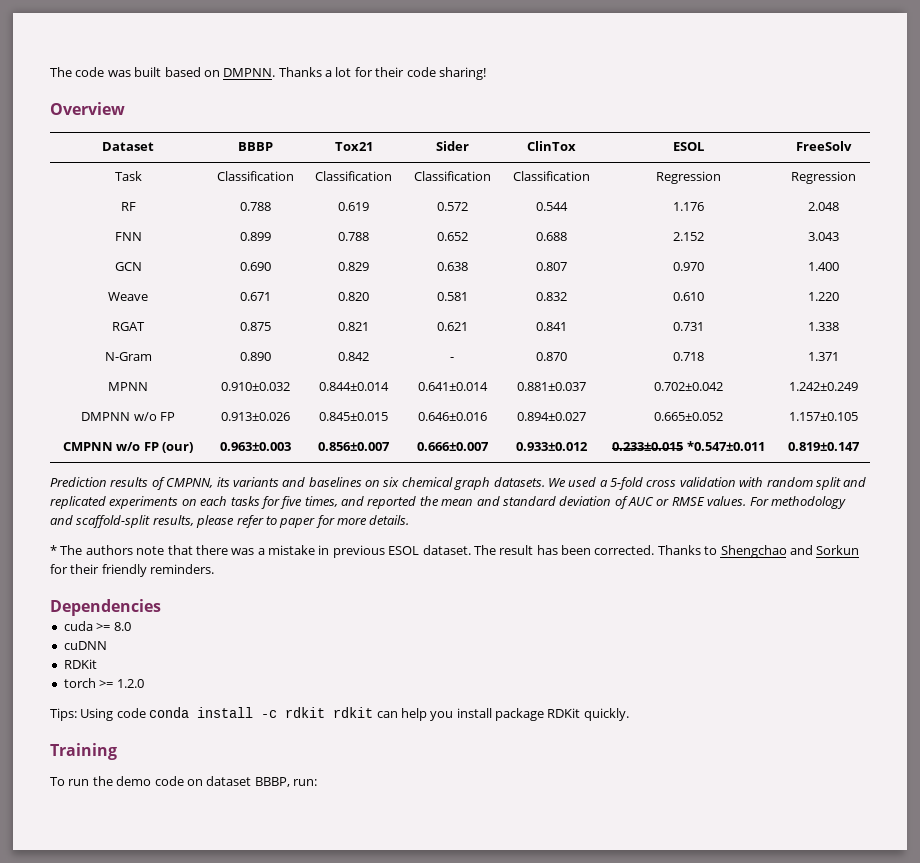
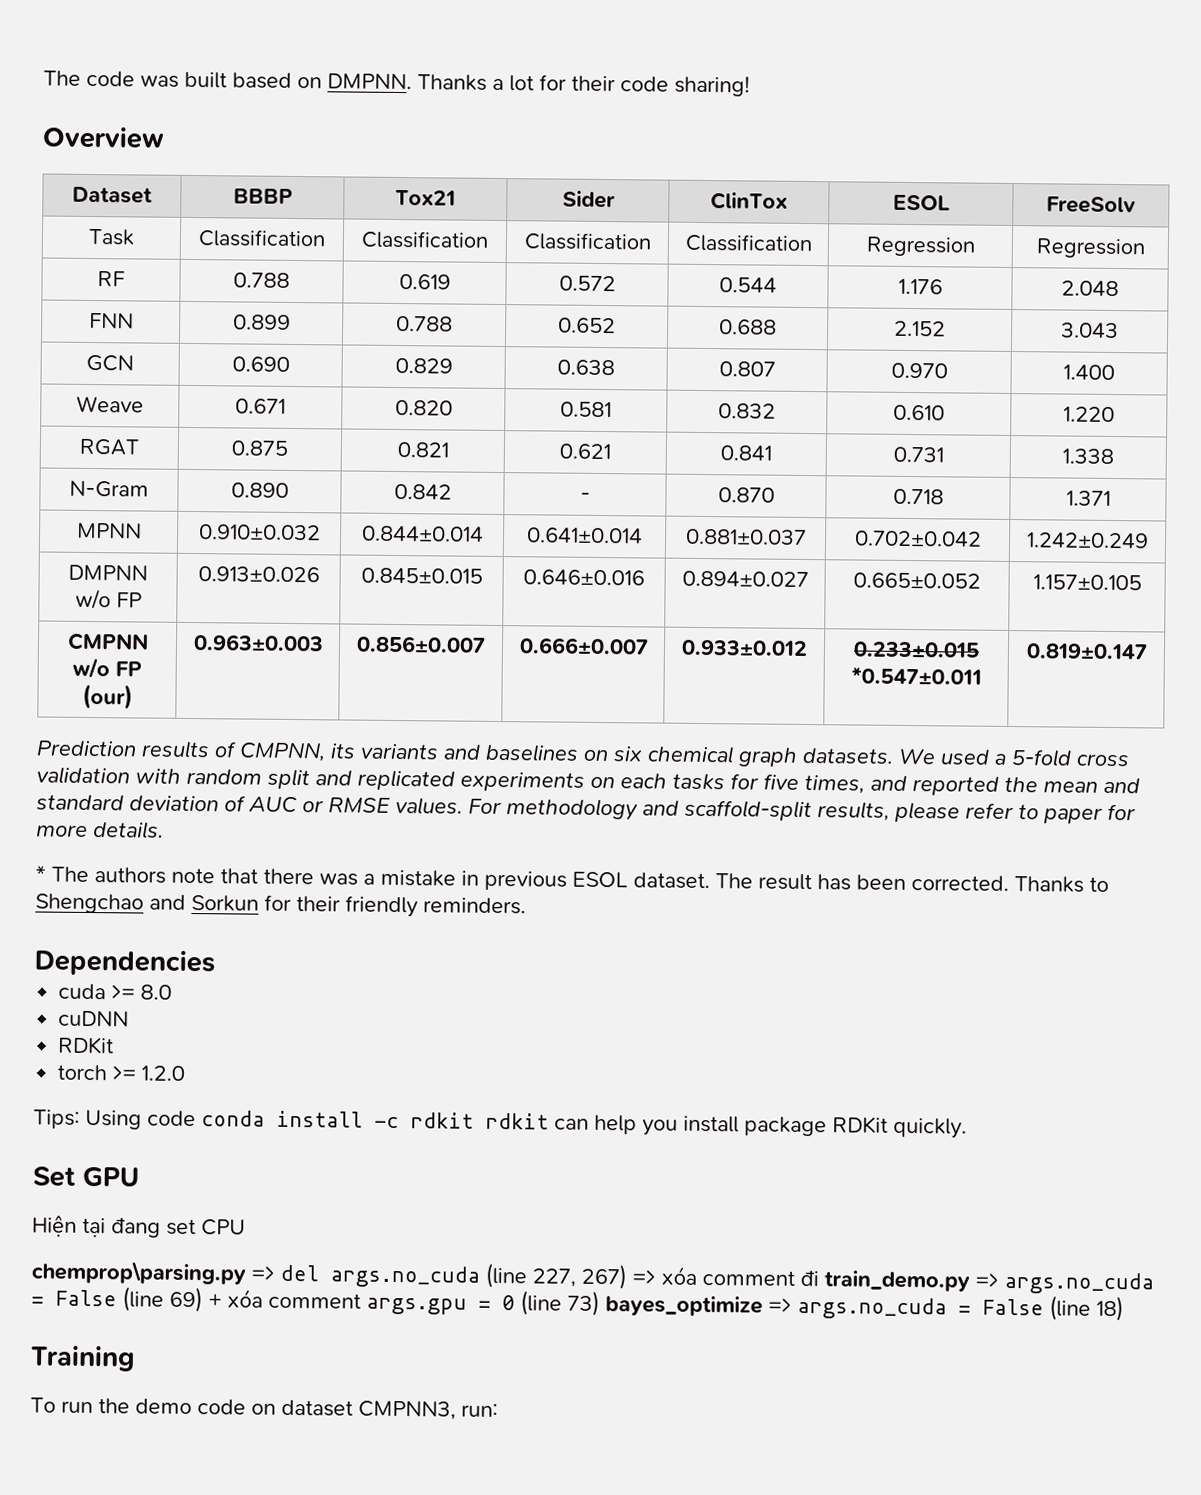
+ Set GPU
+ Hiện tại đang set CPU
+ chemprop\parsing.py => del args.no_cuda (line 227, 267) => xóa comment đi train_demo.py => args.no_cuda = False (line 69) + xóa comment args.gpu = 0 (line 73) bayes_optimize => args.no_cuda = False (line 18)
- To run the demo code on dataset BBBP, run:
+ To run the demo code on dataset CMPNN3, run:

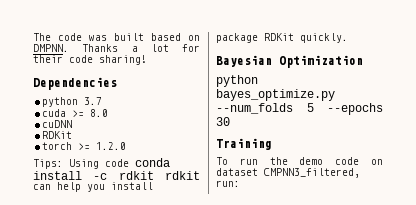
- Overview
- Dataset | BBBP | Tox21 | Sider | ClinTox | ESOL | FreeSolv
- Task | Classification | Classification | Classification | Classification | Regression | Regression
- RF | 0.788 | 0.619 | 0.572 | 0.544 | 1.176 | 2.048
- FNN | 0.899 | 0.788 | 0.652 | 0.688 | 2.152 | 3.043
- GCN | 0.690 | 0.829 | 0.638 | 0.807 | 0.970 | 1.400
- Weave | 0.671 | 0.820 | 0.581 | 0.832 | 0.610 | 1.220
- RGAT | 0.875 | 0.821 | 0.621 | 0.841 | 0.731 | 1.338
- N-Gram | 0.890 | 0.842 | - | 0.870 | 0.718 | 1.371
- MPNN | 0.910±0.032 | 0.844±0.014 | 0.641±0.014 | 0.881±0.037 | 0.702±0.042 | 1.242±0.249
- DMPNN w/o FP | 0.913±0.026 | 0.845±0.015 | 0.646±0.016 | 0.894±0.027 | 0.665±0.052 | 1.157±0.105
- CMPNN w/o FP (our) | 0.963±0.003 | 0.856±0.007 | 0.666±0.007 | 0.933±0.012 | 0.233±0.015 *0.547±0.011 | 0.819±0.147
- Prediction results of CMPNN, its variants and baselines on six chemical graph datasets. We used a 5-fold cross validation with random split and replicated experiments on each tasks for five times, and reported the mean and standard deviation of AUC or RMSE values. For methodology and scaffold-split results, please refer to paper for more details.
- * The authors note that there was a mistake in previous ESOL dataset. The result has been corrected. Thanks to Shengchao and Sorkun for their friendly reminders.
  Dependencies
+ python 3.7
- Set GPU
- Hiện tại đang set CPU
- chemprop\parsing.py => del args.no_cuda (line 227, 267) => xóa comment đi train_demo.py => args.no_cuda = False (line 69) + xóa comment args.gpu = 0 (line 73) bayes_optimize => args.no_cuda = False (line 18)
+ Bayesian Optimization
+ python bayes_optimize.py --num_folds 5 --epochs 30
- To run the demo code on dataset CMPNN3, run:
+ To run the demo code on dataset CMPNN3_filtered, run:

